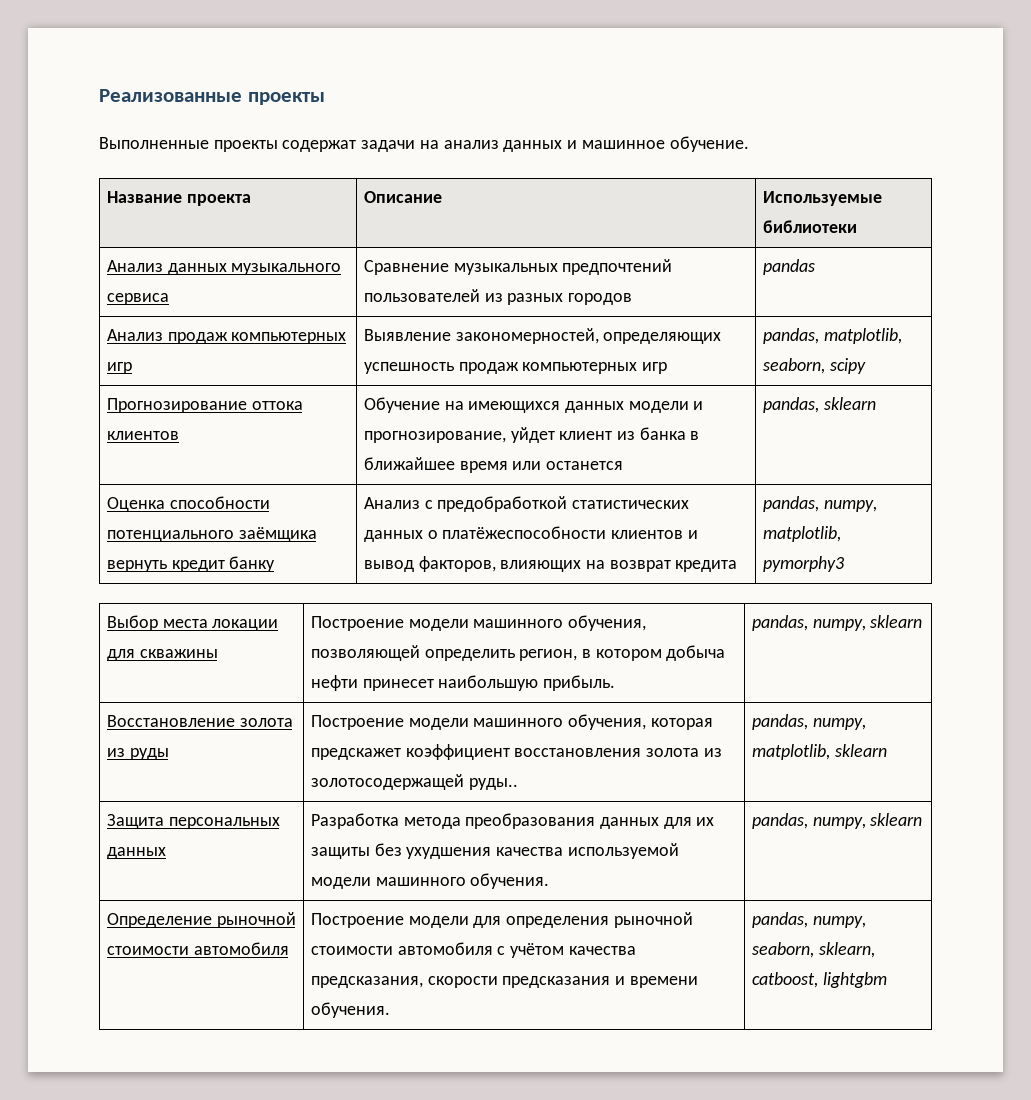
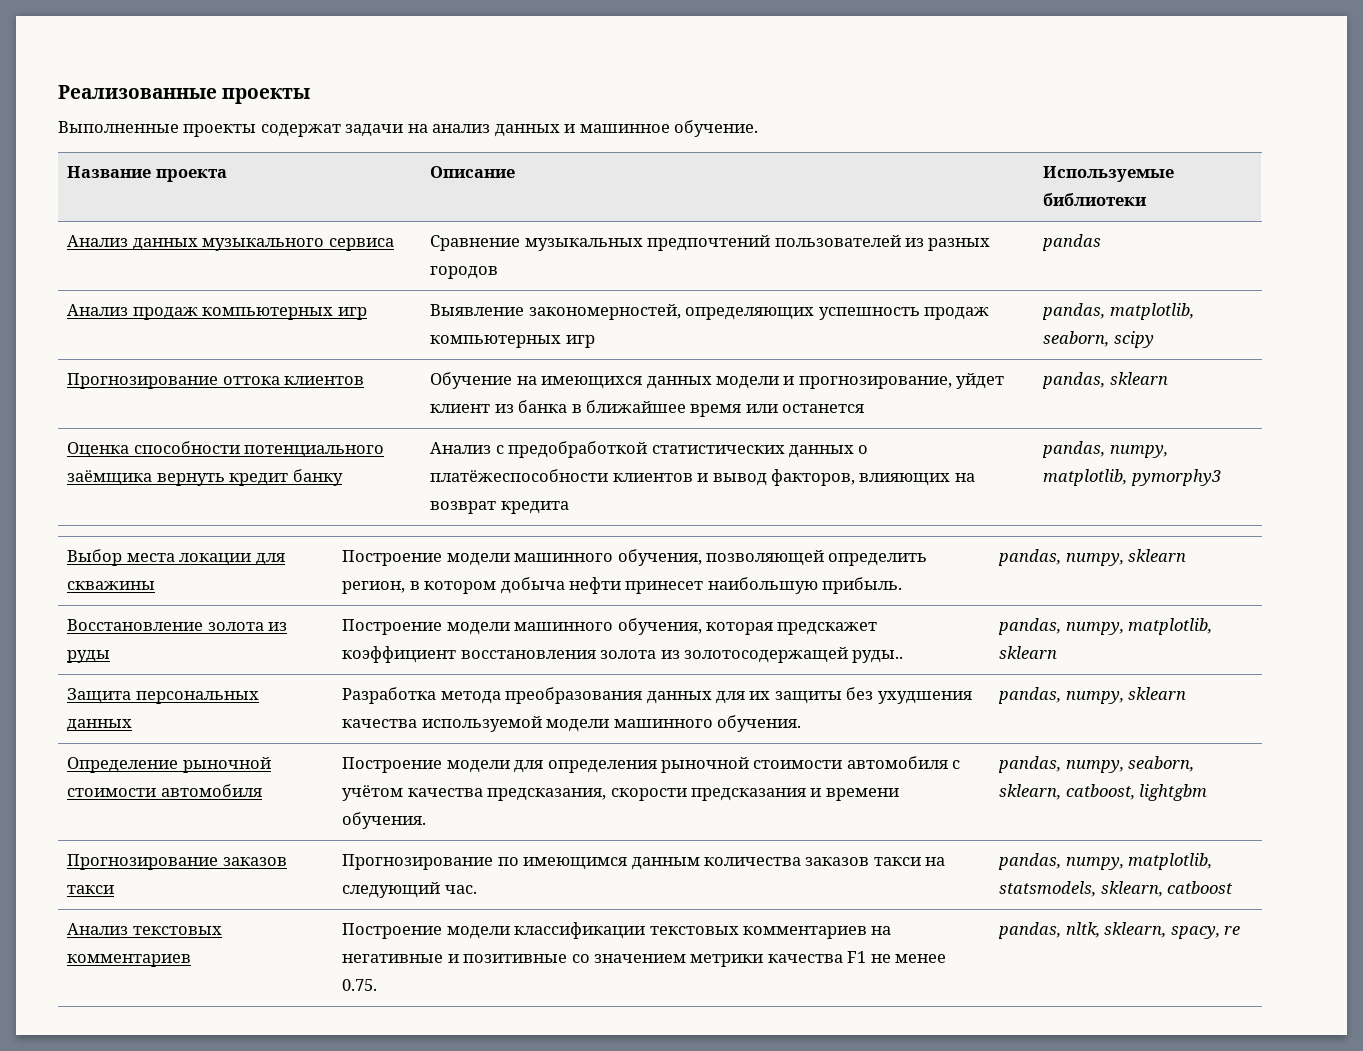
+ Прогнозирование заказов такси | Прогнозирование по имеющимся данным количества заказов такси на следующий час. | pandas, numpy, matplotlib, statsmodels, sklearn, catboost
+ Анализ текстовых комментариев | Построение модели классификации текстовых комментариев на негативные и позитивные со значением метрики качества F1 не менее 0.75. | pandas, nltk, sklearn, spacy, re

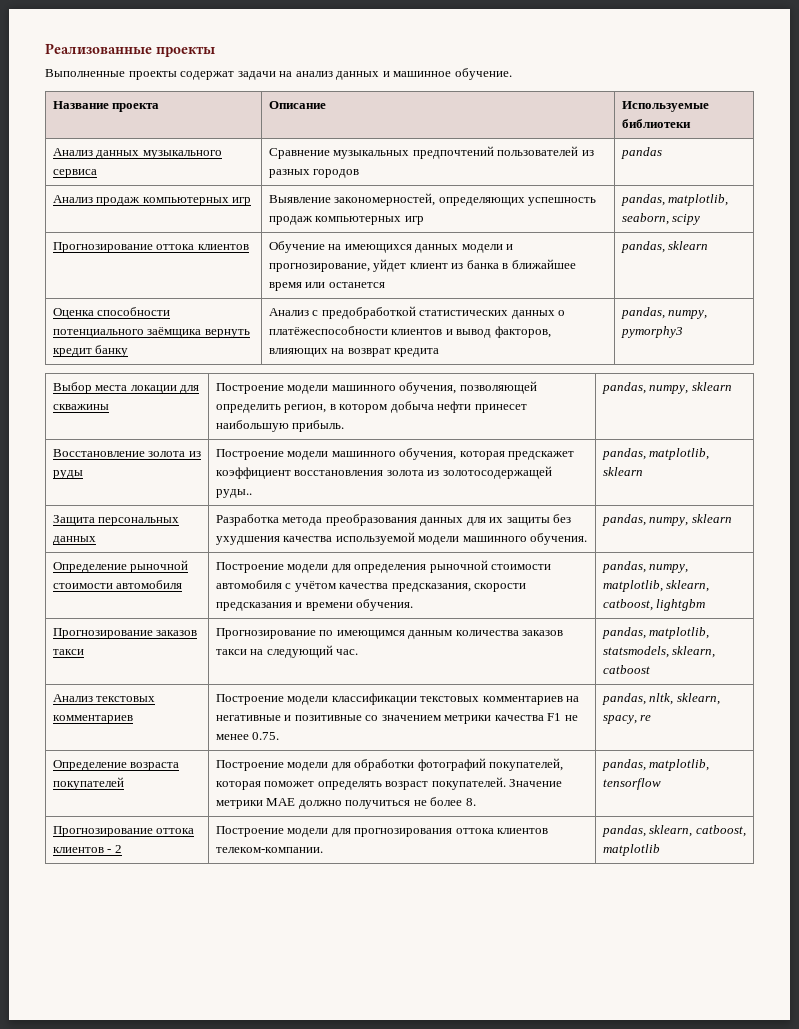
- Оценка способности потенциального заёмщика вернуть кредит банку | Анализ с предобработкой статистических данных о платёжеспособности клиентов и вывод факторов, влияющих на возврат кредита | pandas, numpy, matplotlib, pymorphy3
+ Оценка способности потенциального заёмщика вернуть кредит банку | Анализ с предобработкой статистических данных о платёжеспособности клиентов и вывод факторов, влияющих на возврат кредита | pandas, numpy, pymorphy3
- Восстановление золота из руды | Построение модели машинного обучения, которая предскажет коэффициент восстановления золота из золотосодержащей руды.. | pandas, numpy, matplotlib, sklearn
+ Восстановление золота из руды | Построение модели машинного обучения, которая предскажет коэффициент восстановления золота из золотосодержащей руды.. | pandas, matplotlib, sklearn
- Определение рыночной стоимости автомобиля | Построение модели для определения рыночной стоимости автомобиля с учётом качества предсказания, скорости предсказания и времени обучения. | pandas, numpy, seaborn, sklearn, catboost, lightgbm
+ Определение рыночной стоимости автомобиля | Построение модели для определения рыночной стоимости автомобиля с учётом качества предсказания, скорости предсказания и времени обучения. | pandas, numpy, matplotlib, sklearn, catboost, lightgbm
- Прогнозирование заказов такси | Прогнозирование по имеющимся данным количества заказов такси на следующий час. | pandas, numpy, matplotlib, statsmodels, sklearn, catboost
+ Прогнозирование заказов такси | Прогнозирование по имеющимся данным количества заказов такси на следующий час. | pandas, matplotlib, statsmodels, sklearn, catboost
+ Определение возраста покупателей | Построение модели для обработки фотографий покупателей, которая поможет определять возраст покупателей. Значение метрики MAE должно получиться не более 8. | pandas, matplotlib, tensorflow
+ Прогнозирование оттока клиентов - 2 | Построение модели для прогнозирования оттока клиентов телеком-компании. | pandas, sklearn, catboost, matplotlib

